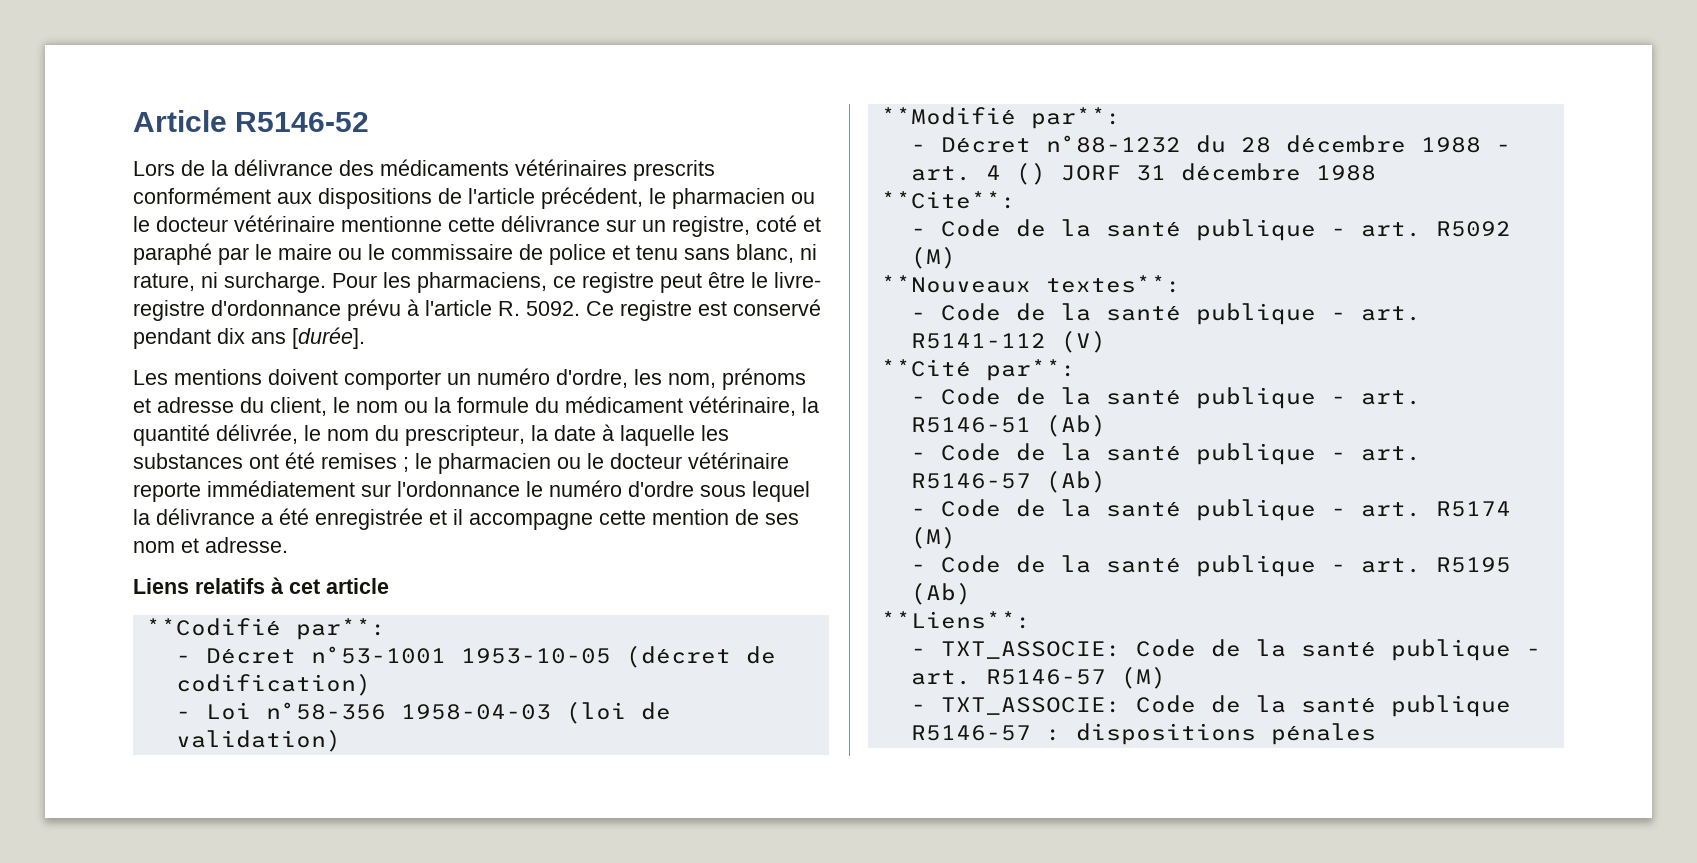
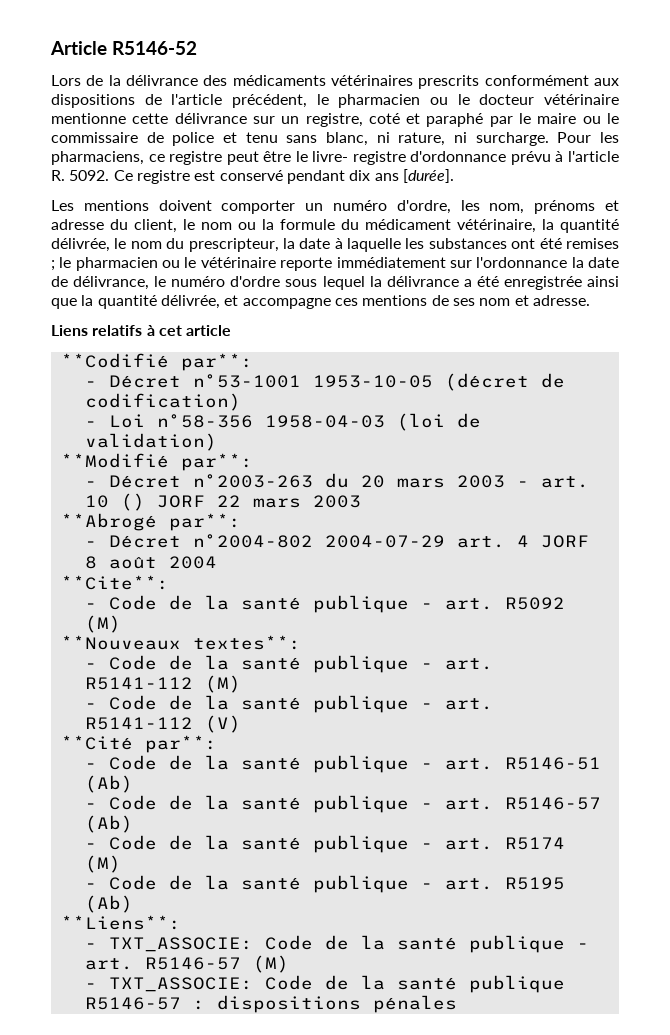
- le pharmacien ou le docteur vétérinaire reporte immédiatement sur l'ordonnance le numéro d'ordre sous lequel la délivrance a été enregistrée et il accompagne cette mention de ses nom et adresse.
+ le pharmacien ou le vétérinaire reporte immédiatement sur l'ordonnance la date de délivrance, le numéro d'ordre sous lequel la délivrance a été enregistrée ainsi que la quantité délivrée, et accompagne ces mentions de ses nom et adresse.
- - Décret n°88-1232 du 28 décembre 1988 - art. 4 () JORF 31 décembre 1988
+ - Décret n°2003-263 du 20 mars 2003 - art. 10 () JORF 22 mars 2003
+ **Abrogé par**:
+ - Décret n°2004-802 2004-07-29 art. 4 JORF 8 août 2004
+ - Code de la santé publique - art. R5141-112 (M)

